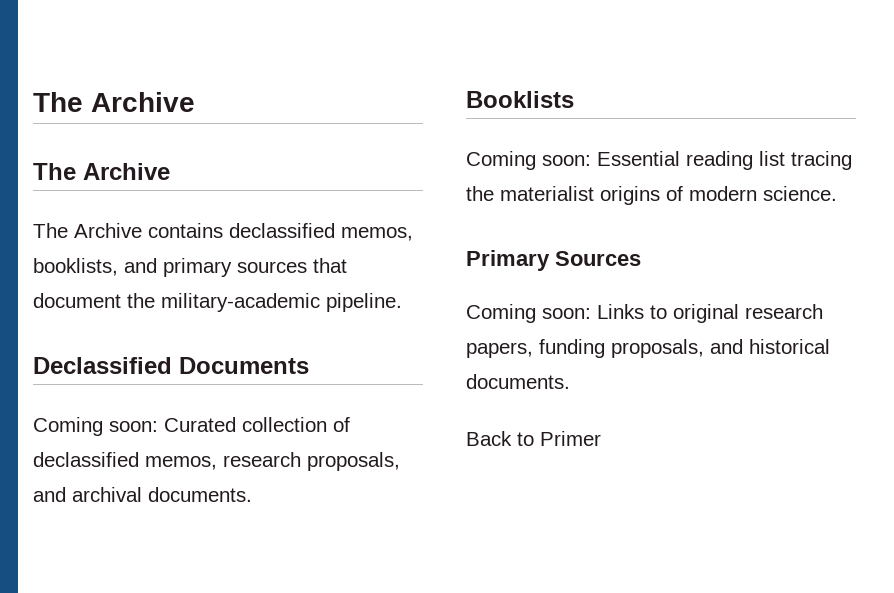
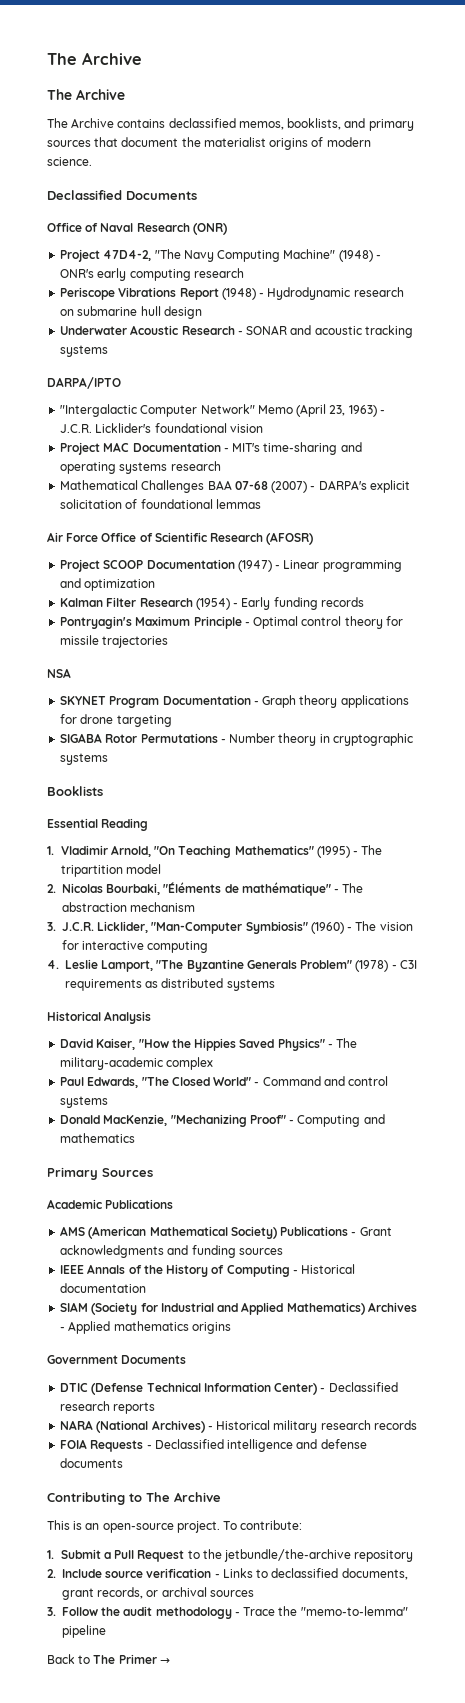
- The Archive contains declassified memos, booklists, and primary sources that document the military-academic pipeline.
- Declassified Documents
- Coming soon: Curated collection of declassified memos, research proposals, and archival documents.
- Booklists
- Coming soon: Essential reading list tracing the materialist origins of modern science.
+ The Archive contains declassified memos, booklists, and primary sources that document the materialist origins of modern science.
+ Declassified Documents
+ Office of Naval Research (ONR)
+ Project 47D4-2, "The Navy Computing Machine" (1948) - ONR's early computing research
+ Periscope Vibrations Report (1948) - Hydrodynamic research on submarine hull design
+ Underwater Acoustic Research - SONAR and acoustic tracking systems
+ DARPA/IPTO
+ "Intergalactic Computer Network" Memo (April 23, 1963) - J.C.R. Licklider's foundational vision
+ Project MAC Documentation - MIT's time-sharing and operating systems research
+ Mathematical Challenges BAA 07-68 (2007) - DARPA's explicit solicitation of foundational lemmas
+ Air Force Office of Scientific Research (AFOSR)
+ Project SCOOP Documentation (1947) - Linear programming and optimization
+ Kalman Filter Research (1954) - Early funding records
+ Pontryagin's Maximum Principle - Optimal control theory for missile trajectories
+ NSA
+ SKYNET Program Documentation - Graph theory applications for drone targeting
+ SIGABA Rotor Permutations - Number theory in cryptographic systems
+ Booklists
+ Essential Reading
+ 1. Vladimir Arnold, "On Teaching Mathematics" (1995) - The tripartition model
+ 2. Nicolas Bourbaki, "Éléments de mathématique" - The abstraction mechanism
+ 3. J.C.R. Licklider, "Man-Computer Symbiosis" (1960) - The vision for interactive computing
+ 4. Leslie Lamport, "The Byzantine Generals Problem" (1978) - C3I requirements as distributed systems
+ Historical Analysis
+ David Kaiser, "How the Hippies Saved Physics" - The military-academic complex
+ Paul Edwards, "The Closed World" - Command and control systems
+ Donald MacKenzie, "Mechanizing Proof" - Computing and mathematics
  Primary Sources
- Coming soon: Links to original research papers, funding proposals, and historical documents.
+ Academic Publications
+ AMS (American Mathematical Society) Publications - Grant acknowledgments and funding sources
+ IEEE Annals of the History of Computing - Historical documentation
+ SIAM (Society for Industrial and Applied Mathematics) Archives - Applied mathematics origins
+ Government Documents
+ DTIC (Defense Technical Information Center) - Declassified research reports
+ NARA (National Archives) - Historical military research records
+ FOIA Requests - Declassified intelligence and defense documents
+ Contributing to The Archive
+ This is an open-source project. To contribute:
+ 1. Submit a Pull Request to the jetbundle/the-archive repository
+ 2. Include source verification - Links to declassified documents, grant records, or archival sources
+ 3. Follow the audit methodology - Trace the "memo-to-lemma" pipeline
- Back to Primer
+ Back to The Primer →

